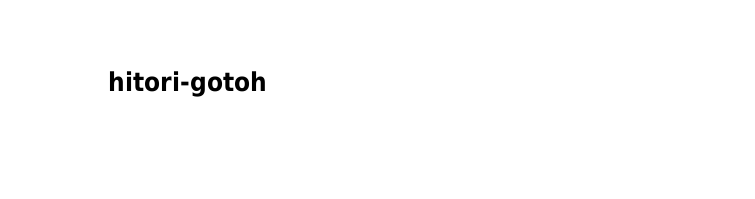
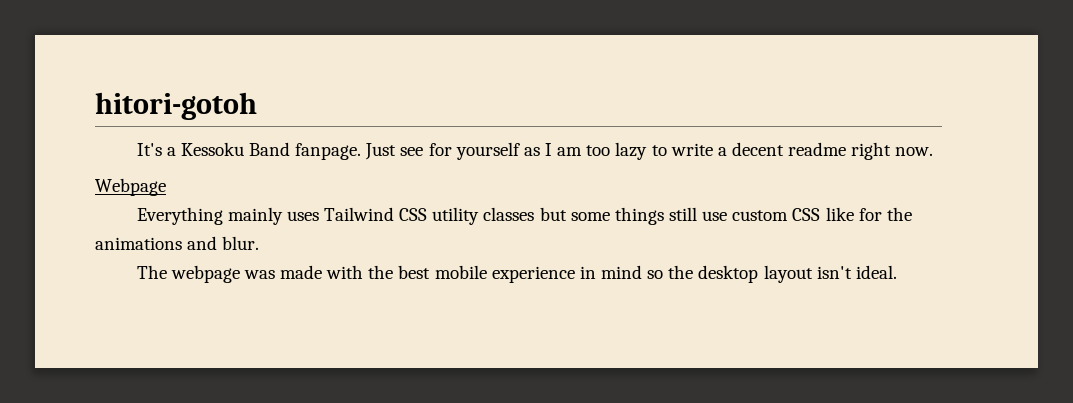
+ It's a Kessoku Band fanpage. Just see for yourself as I am too lazy to write a decent readme right now.
+ Webpage
+ Everything mainly uses Tailwind CSS utility classes but some things still use custom CSS like for the animations and blur.
+ The webpage was made with the best mobile experience in mind so the desktop layout isn't ideal.

